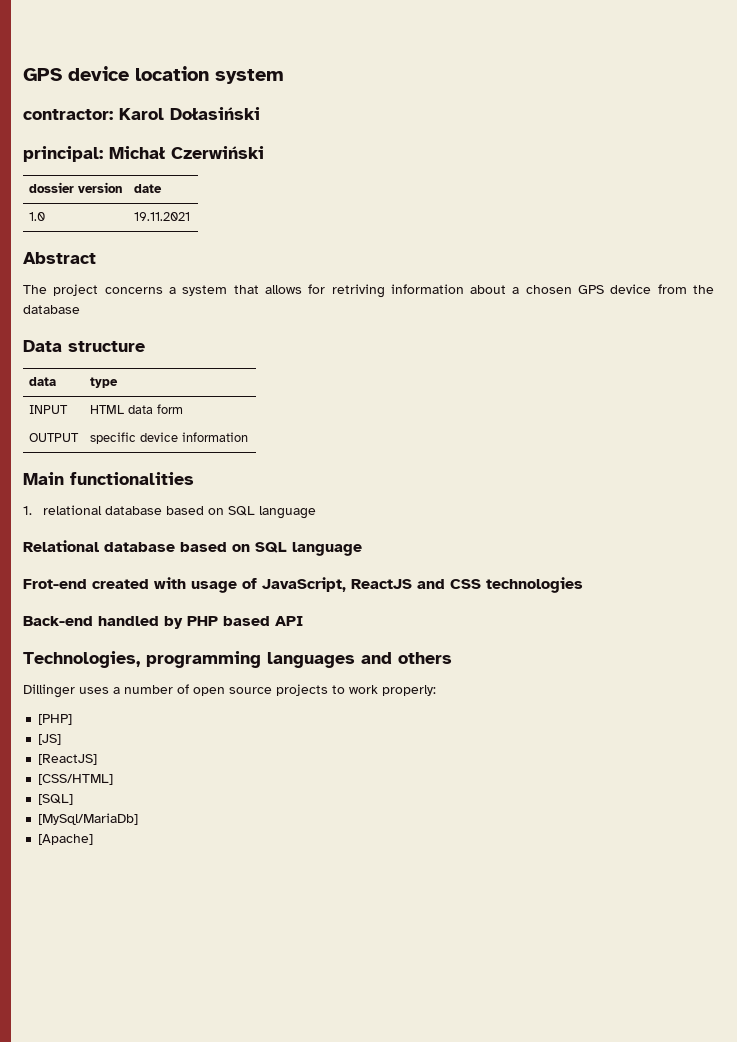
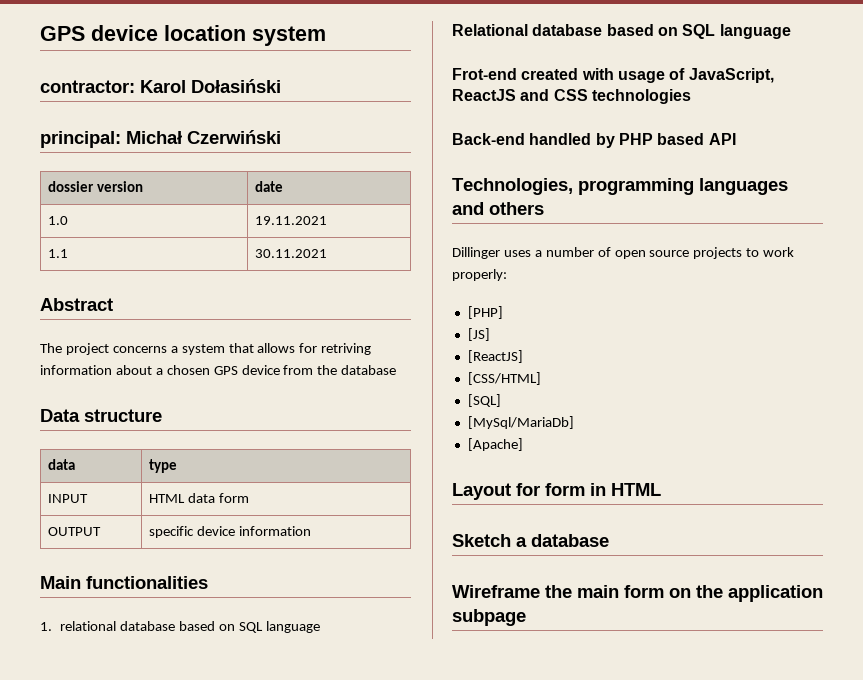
+ 1.1 | 30.11.2021
+ Layout for form in HTML
+ Sketch a database
+ Wireframe the main form on the application subpage

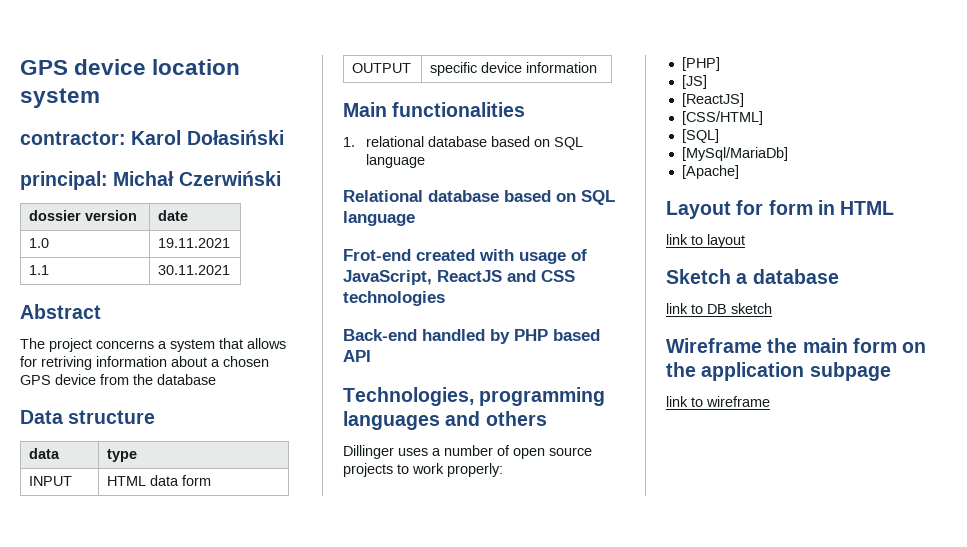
+ link to layout
+ link to DB sketch
+ link to wireframe

